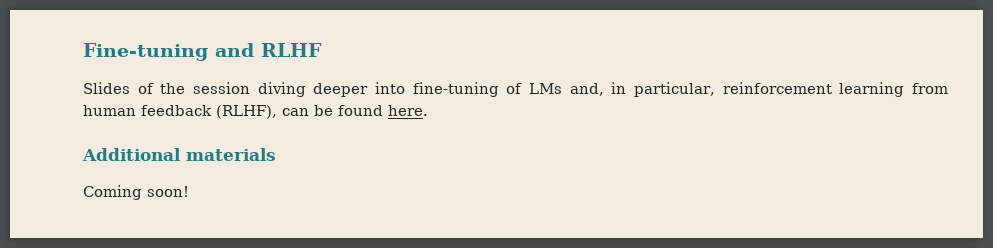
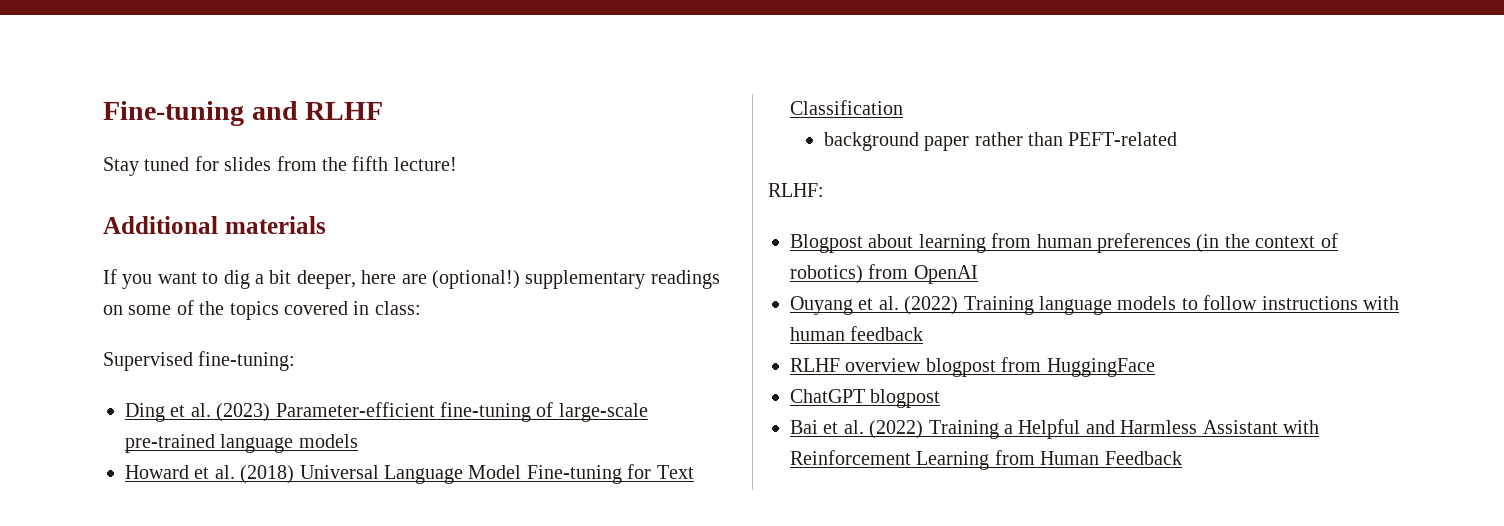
- Slides of the session diving deeper into fine-tuning of LMs and, in particular, reinforcement learning from human feedback (RLHF), can be found here.
+ Stay tuned for slides from the fifth lecture!
  Additional materials
- Coming soon!
+ If you want to dig a bit deeper, here are (optional!) supplementary readings on some of the topics covered in class:
+ Supervised fine-tuning:
+ Ding et al. (2023) Parameter-efficient fine-tuning of large-scale pre-trained language models
+ Howard et al. (2018) Universal Language Model Fine-tuning for Text Classification
+ background paper rather than PEFT-related
+ RLHF:
+ Blogpost about learning from human preferences (in the context of robotics) from OpenAI
+ Ouyang et al. (2022) Training language models to follow instructions with human feedback
+ RLHF overview blogpost from HuggingFace
+ ChatGPT blogpost
+ Bai et al. (2022) Training a Helpful and Harmless Assistant with Reinforcement Learning from Human Feedback

